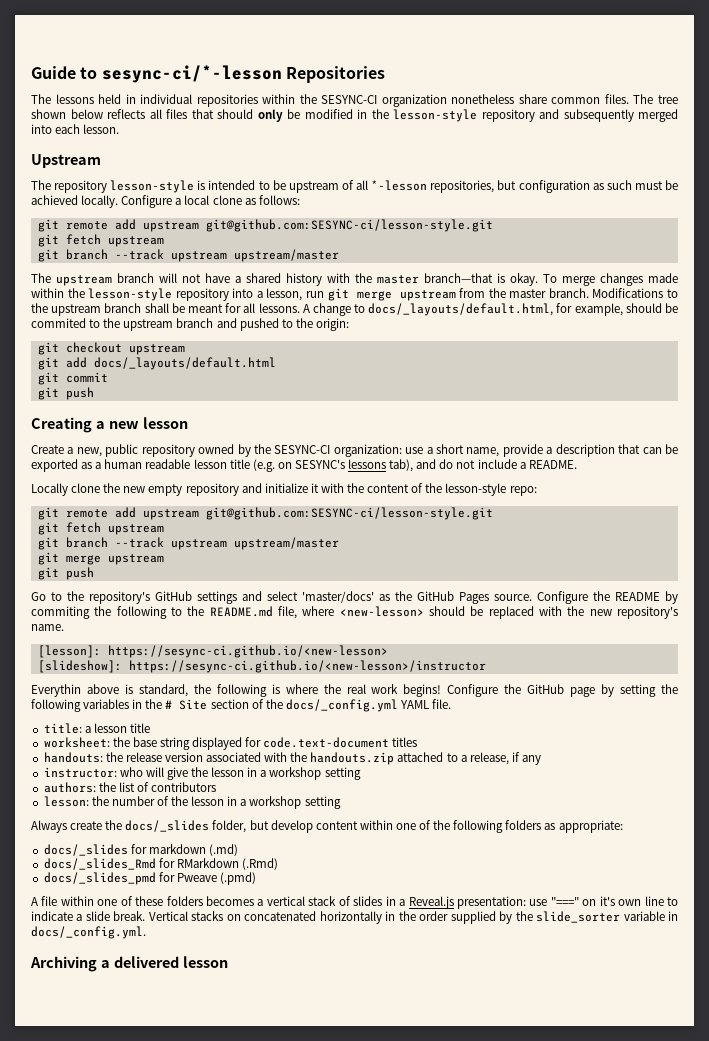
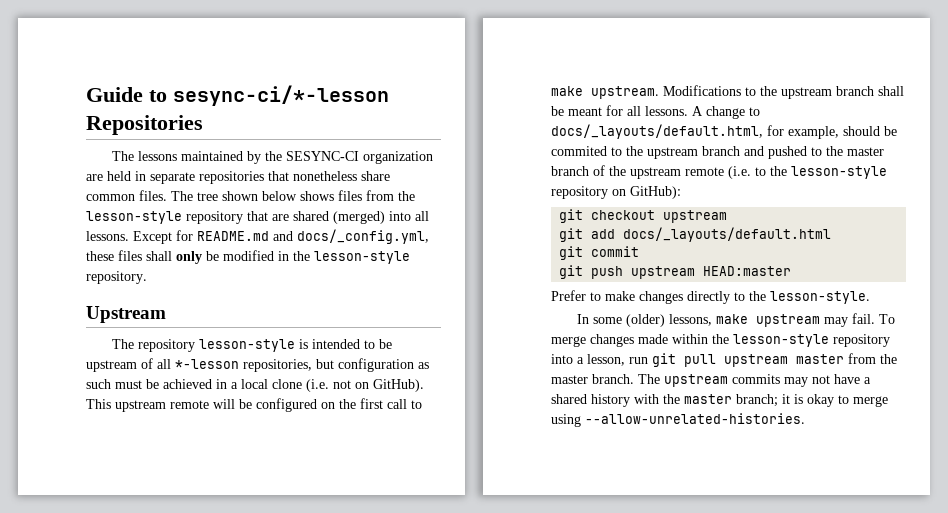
- The lessons held in individual repositories within the SESYNC-CI organization nonetheless share common files.
+ The lessons maintained by the SESYNC-CI organization are held in separate repositories that nonetheless share common files.
- The tree shown below reflects all files that should only be modified in the lesson-style repository and subsequently merged into each lesson.
+ The tree shown below shows files from the lesson-style repository that are shared (merged) into all lessons. Except for README.md and docs/_config.yml, these files shall only be modified in the lesson-style repository.
- The repository lesson-style is intended to be upstream of all *-lesson repositories, but configuration as such must be achieved locally. Configure a local clone as follows:
- git remote add upstream git@github.com:SESYNC-ci/lesson-style.git
- git fetch upstream
- git branch --track upstream upstream/master
- The upstream branch will not have a shared history with the master branch—that is okay. To merge changes made within the lesson-style repository into a lesson, run git merge upstream from the master branch.
+ The repository lesson-style is intended to be upstream of all *-lesson repositories, but configuration as such must be achieved in a local clone (i.e. not on GitHub). This upstream remote will be configured on the first call to make upstream.
- A change to docs/_layouts/default.html, for example, should be commited to the upstream branch and pushed to the origin:
+ A change to docs/_layouts/default.html, for example, should be commited to the upstream branch and pushed to the master branch of the upstream remote (i.e. to the lesson-style repository on GitHub):
  git commit
- git push
- Creating a new lesson
- Create a new, public repository owned by the SESYNC-CI organization: use a short name, provide a description that can be exported as a human readable lesson title (e.g. on SESYNC's lessons tab), and do not include a README.
- Locally clone the new empty repository and initialize it with the content of the lesson-style repo:
- git remote add upstream git@github.com:SESYNC-ci/lesson-style.git
- git fetch upstream
- git branch --track upstream upstream/master
- git merge upstream
- git push
- Go to the repository's GitHub settings and select 'master/docs' as the GitHub Pages source. Configure the README by commiting the following to the README.md file, where <new-lesson> should be replaced with the new repository's name.
- [lesson]: https://sesync-ci.github.io/<new-lesson>
- [slideshow]: https://sesync-ci.github.io/<new-lesson>/instructor
- Everythin above is standard, the following is where the real work begins! Configure the GitHub page by setting the following variables in the # Site section of the docs/_config.yml YAML file.
- title: a lesson title
- worksheet: the base string displayed for code.text-document titles
- handouts: the release version associated with the handouts.zip attached to a release, if any
- instructor: who will give the lesson in a workshop setting
- authors: the list of contributors
- lesson: the number of the lesson in a workshop setting
- Always create the docs/_slides folder, but develop content within one of the following folders as appropriate:
- docs/_slides for markdown (.md)
- docs/_slides_Rmd for RMarkdown (.Rmd)
- docs/_slides_pmd for Pweave (.pmd)
- A file within one of these folders becomes a vertical stack of slides in a Reveal.js presentation: use "===" on it's own line to indicate a slide break. Vertical stacks on concatenated horizontally in the order supplied by the slide_sorter variable in docs/_config.yml.
- Archiving a delivered lesson
+ git push upstream HEAD:master
+ Prefer to make changes directly to the lesson-style.
+ In some (older) lessons, make upstream may fail. To merge changes made within the lesson-style repository into a lesson, run git pull upstream master from the master branch. The upstream commits may not have a shared history with the master branch; it is okay to merge using --allow-unrelated-histories.

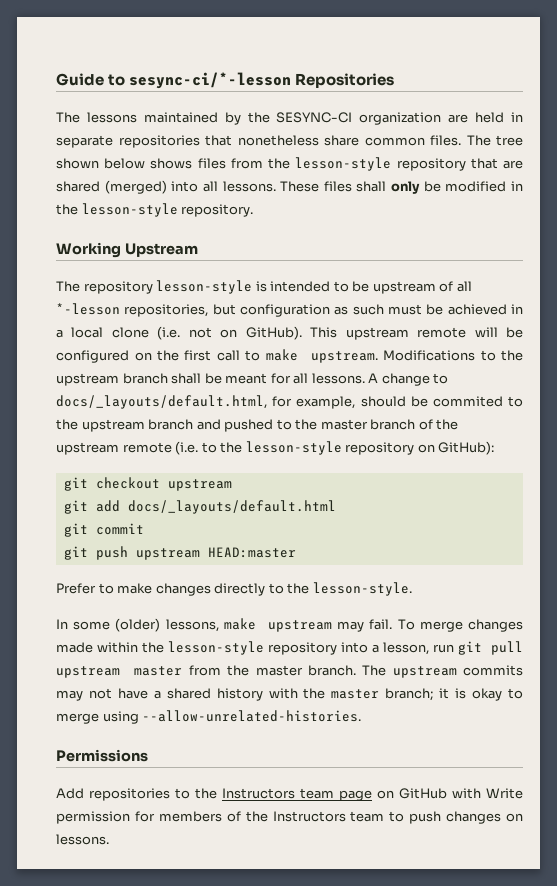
- Except for README.md and docs/_config.yml, these files shall only be modified in the lesson-style repository.
+ These files shall only be modified in the lesson-style repository.
- Upstream
+ Working Upstream
+ Permissions
+ Add repositories to the Instructors team page on GitHub with Write permission for members of the Instructors team to push changes on lessons.

